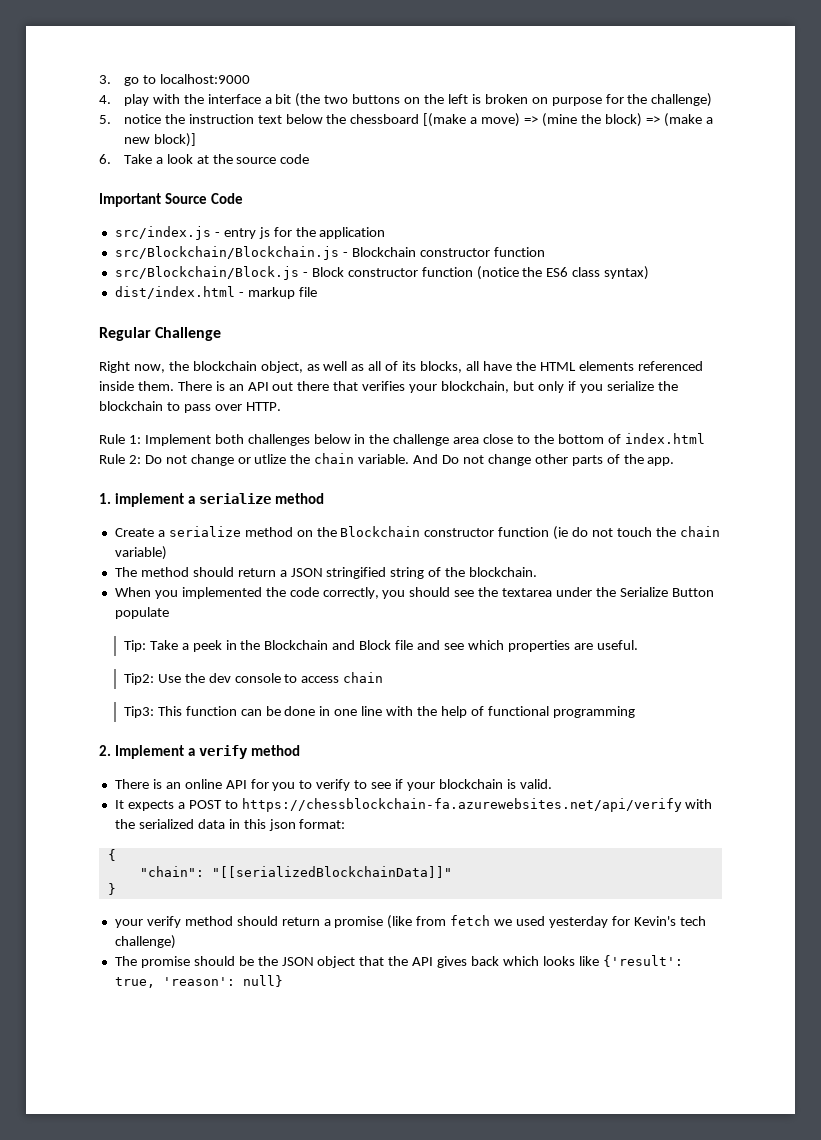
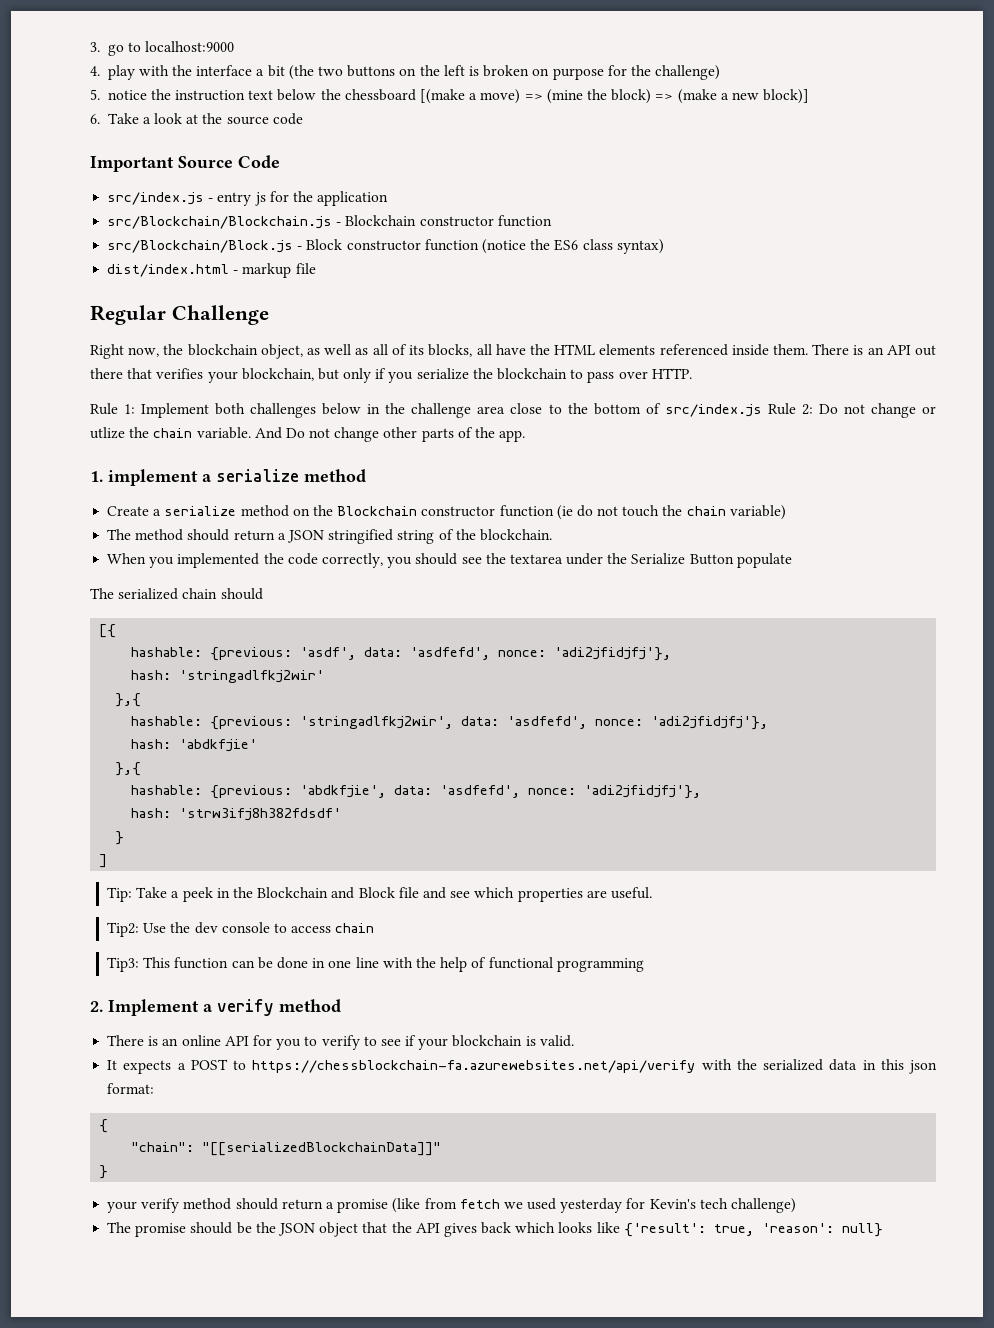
- Rule 1: Implement both challenges below in the challenge area close to the bottom of index.html Rule 2: Do not change or utlize the chain variable.
+ Rule 1: Implement both challenges below in the challenge area close to the bottom of src/index.js Rule 2: Do not change or utlize the chain variable.
+ The serialized chain should
+ [{
+ hashable: {previous: 'asdf', data: 'asdfefd', nonce: 'adi2jfidjfj'},
+ hash: 'stringadlfkj2wir'
+ },{
+ hashable: {previous: 'stringadlfkj2wir', data: 'asdfefd', nonce: 'adi2jfidjfj'},
+ hash: 'abdkfjie'
+ },{
+ hashable: {previous: 'abdkfjie', data: 'asdfefd', nonce: 'adi2jfidjfj'},
+ hash: 'strw3ifj8h382fdsdf'
+ }
+ ]

